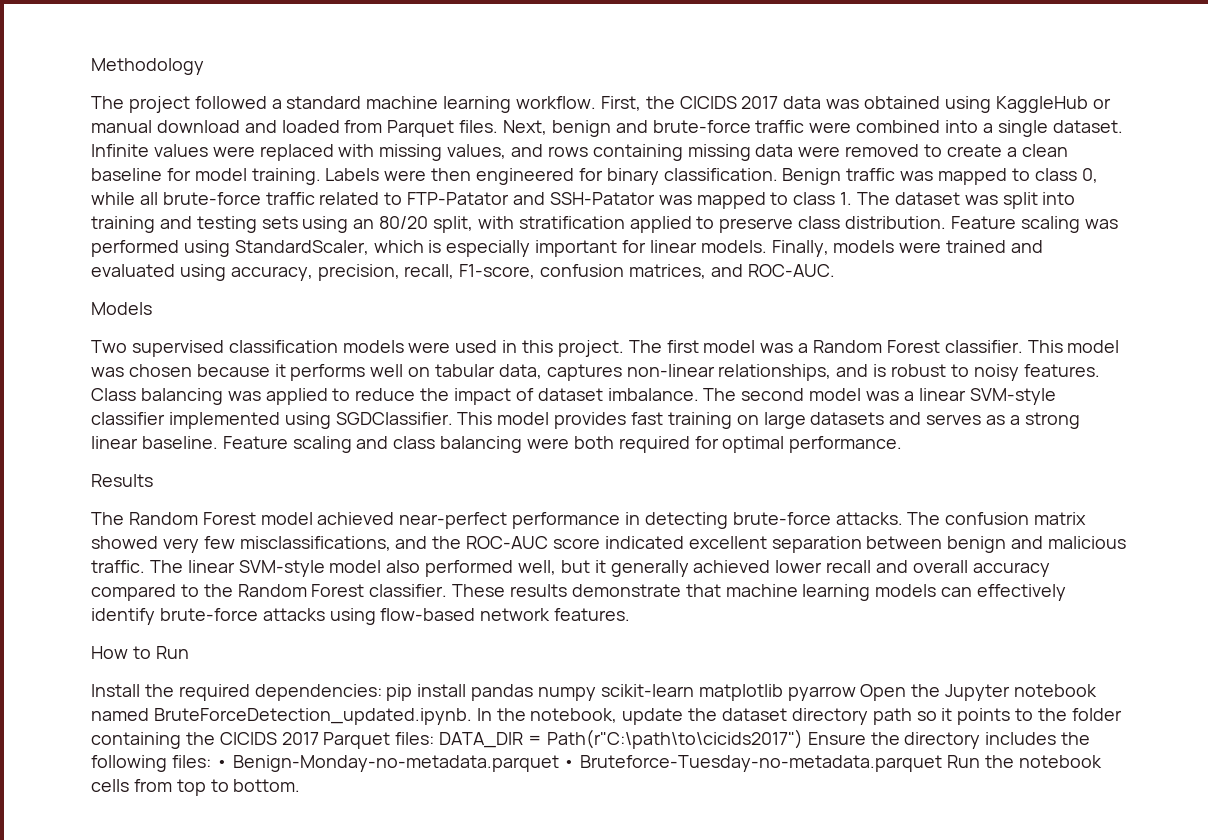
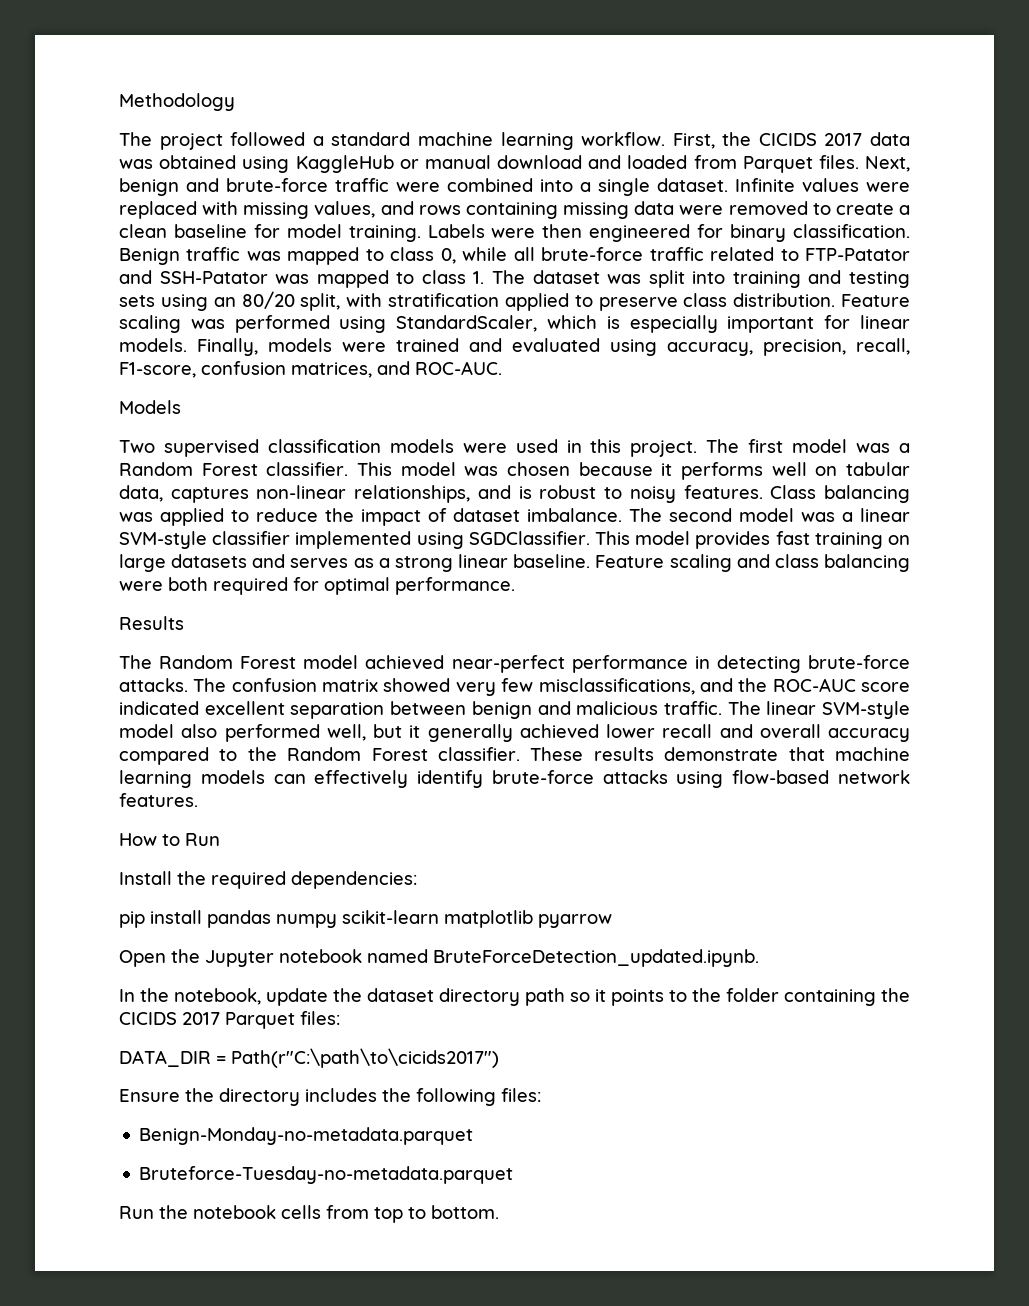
- Install the required dependencies: pip install pandas numpy scikit-learn matplotlib pyarrow Open the Jupyter notebook named BruteForceDetection_updated.ipynb. In the notebook, update the dataset directory path so it points to the folder containing the CICIDS 2017 Parquet files: DATA_DIR = Path(r"C:\path\to\cicids2017") Ensure the directory includes the following files: • Benign-Monday-no-metadata.parquet • Bruteforce-Tuesday-no-metadata.parquet Run the notebook cells from top to bottom.
+ Install the required dependencies:
+ pip install pandas numpy scikit-learn matplotlib pyarrow
+ Open the Jupyter notebook named BruteForceDetection_updated.ipynb.
+ In the notebook, update the dataset directory path so it points to the folder containing the CICIDS 2017 Parquet files:
+ DATA_DIR = Path(r"C:\path\to\cicids2017")
+ Ensure the directory includes the following files:
+ Benign-Monday-no-metadata.parquet
+ Bruteforce-Tuesday-no-metadata.parquet
+ Run the notebook cells from top to bottom.

